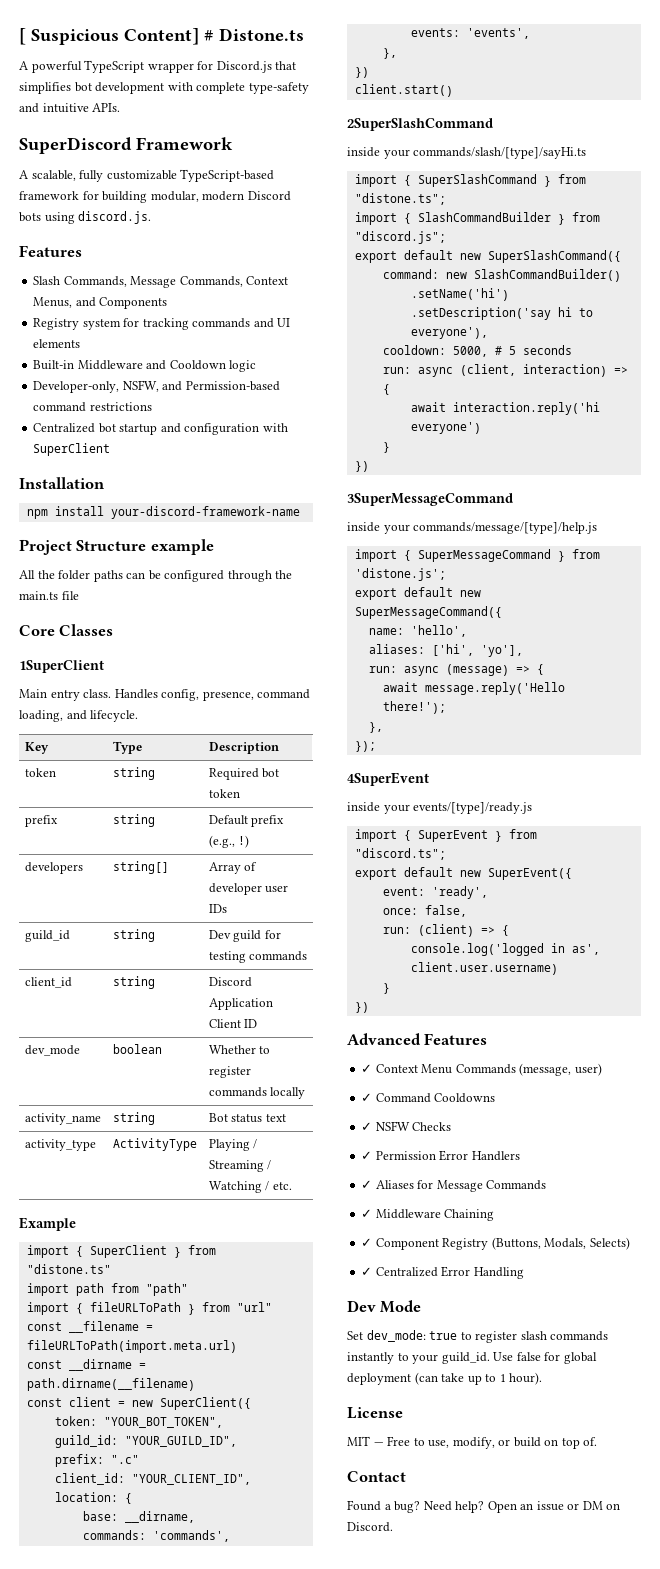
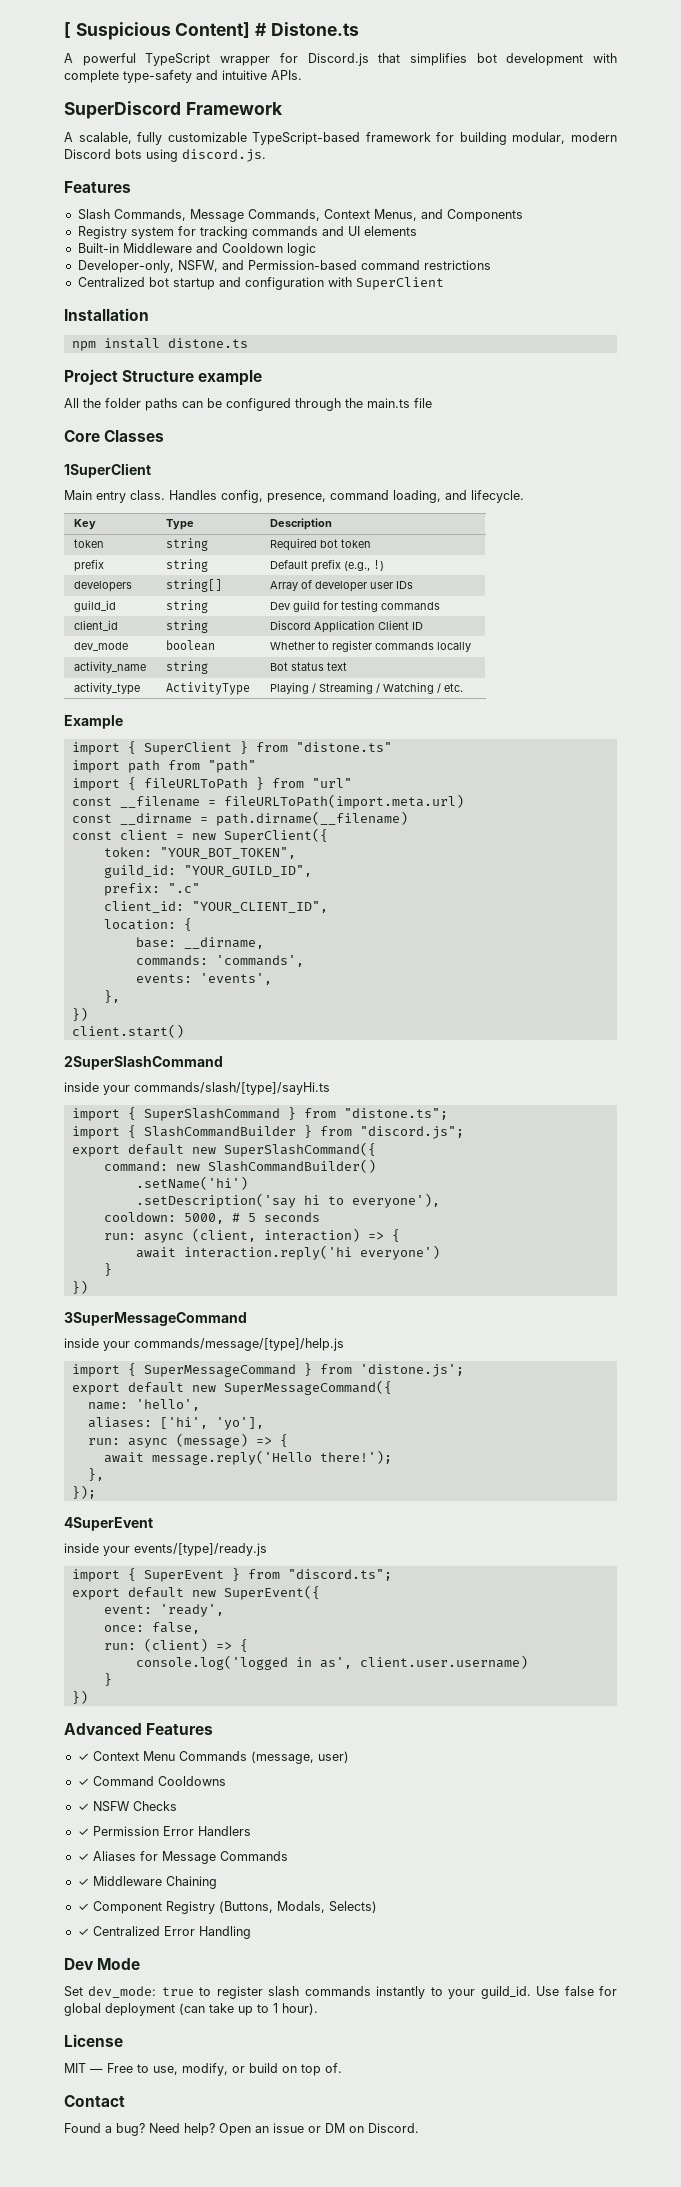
- npm install your-discord-framework-name
+ npm install distone.ts

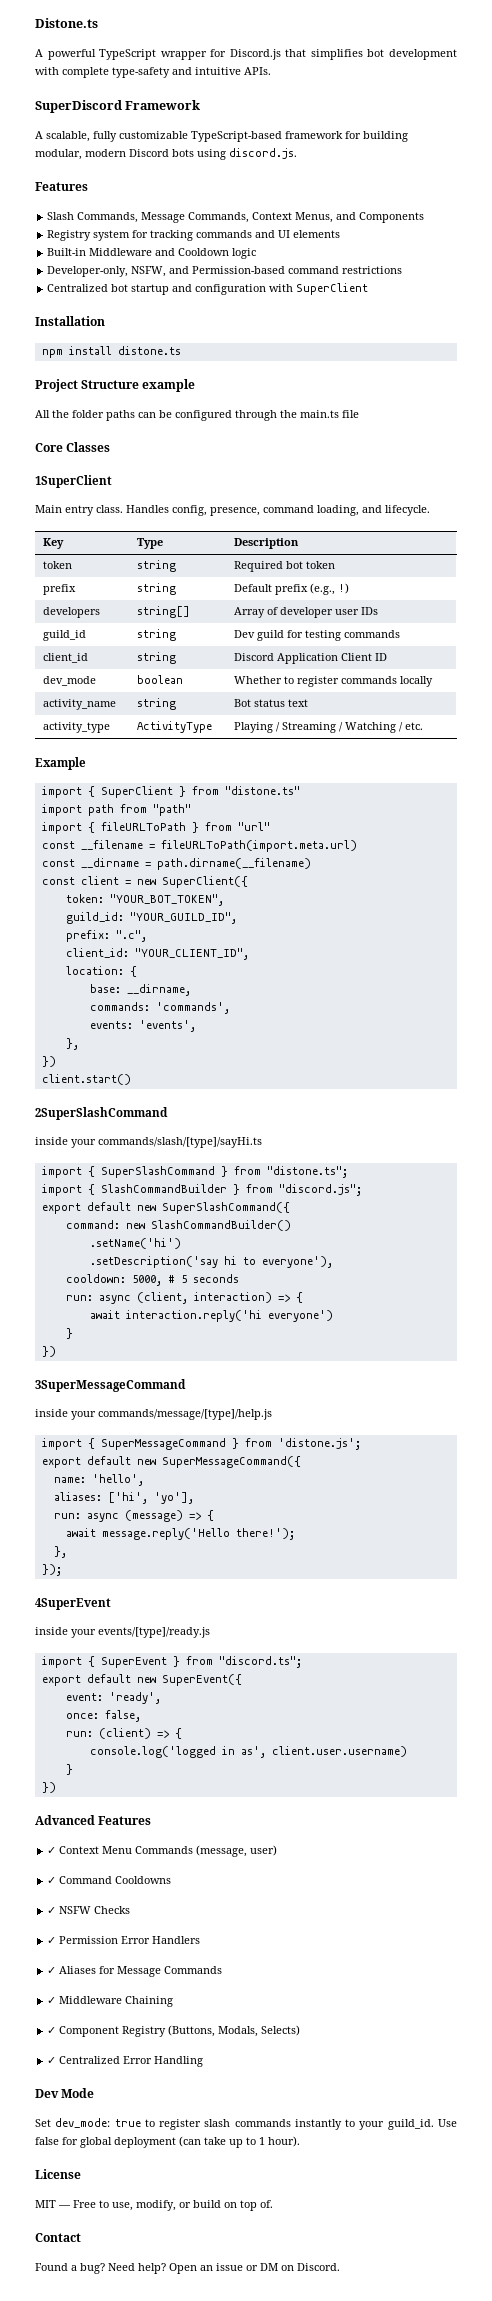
- [ Suspicious Content] # Distone.ts
+ Distone.ts
- prefix: ".c"
+ prefix: ".c",

